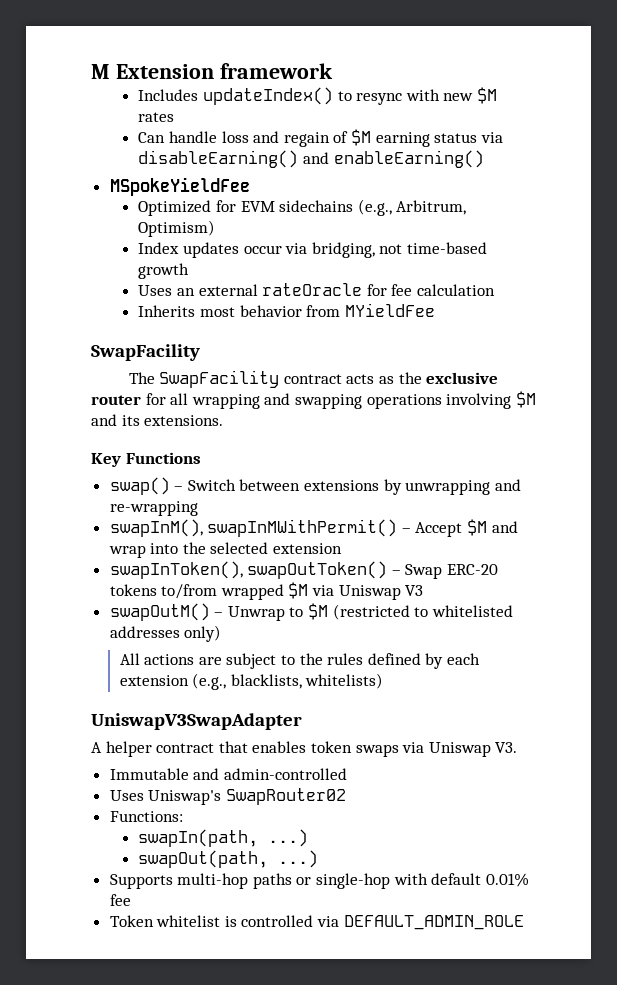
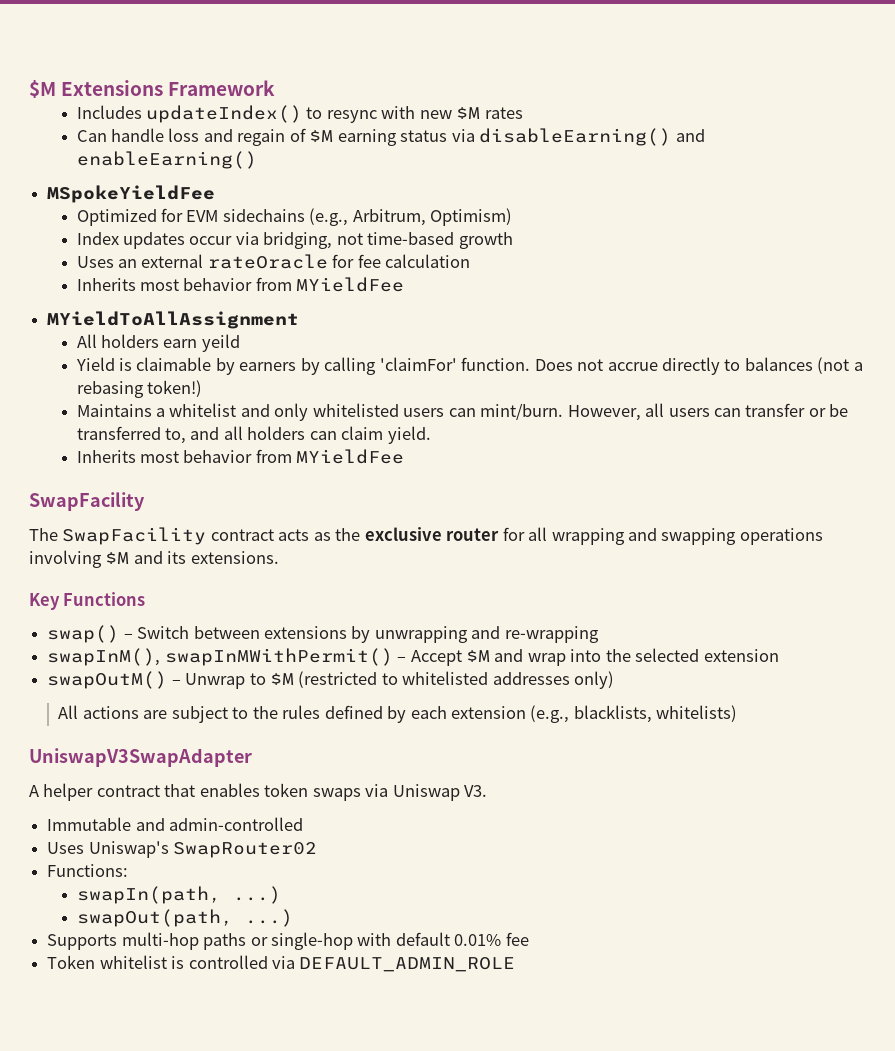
- M Extension framework
+ $M Extensions Framework
+ MYieldToAllAssignment
+ All holders earn yeild
+ Yield is claimable by earners by calling 'claimFor' function. Does not accrue directly to balances (not a rebasing token!)
+ Maintains a whitelist and only whitelisted users can mint/burn. However, all users can transfer or be transferred to, and all holders can claim yield.
+ Inherits most behavior from MYieldFee
- swapInToken(), swapOutToken() – Swap ERC-20 tokens to/from wrapped $M via Uniswap V3

